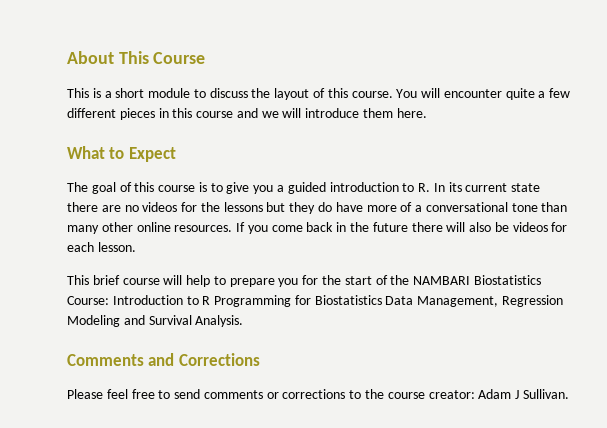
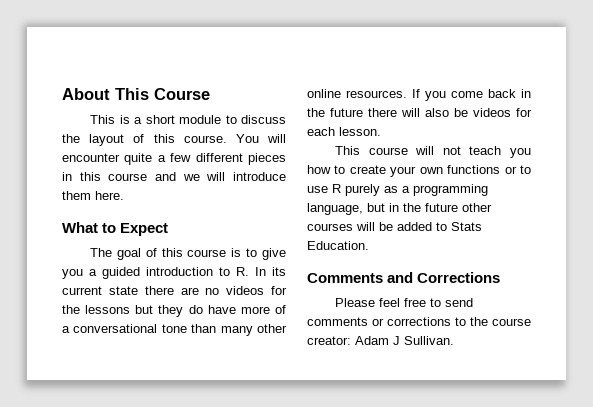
- This brief course will help to prepare you for the start of the NAMBARI Biostatistics Course: Introduction to R Programming for Biostatistics Data Management, Regression Modeling and Survival Analysis.
+ This course will not teach you how to create your own functions or to use R purely as a programming language, but in the future other courses will be added to Stats Education.

